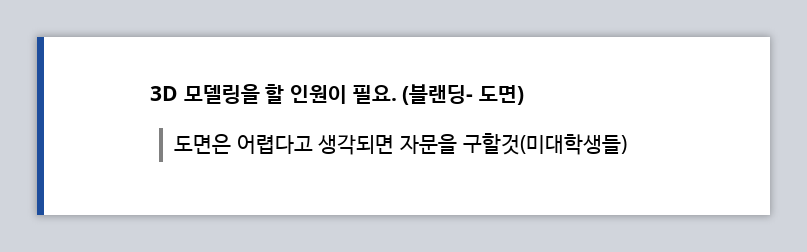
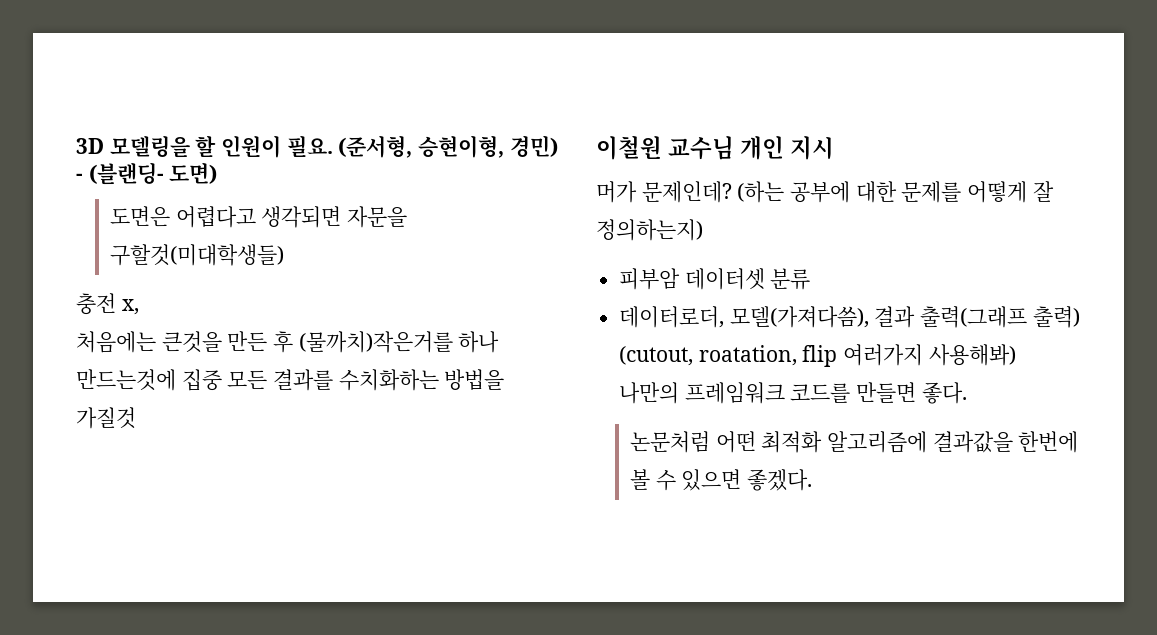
- (블랜딩- 도면)
+ (준서형, 승현이형, 경민) - (블랜딩- 도면)
+ 충전 x,
+ 처음에는 큰것을 만든 후 (물까치)작은거를 하나 만드는것에 집중 모든 결과를 수치화하는 방법을 가질것
+ 이철원 교수님 개인 지시
+ 머가 문제인데? (하는 공부에 대한 문제를 어떻게 잘 정의하는지)
+ 피부암 데이터셋 분류
+ 데이터로더, 모델(가져다씀), 결과 출력(그래프 출력) (cutout, roatation, flip 여러가지 사용해봐) 나만의 프레임워크 코드를 만들면 좋다.
+ 논문처럼 어떤 최적화 알고리즘에 결과값을 한번에 볼 수 있으면 좋겠다.

